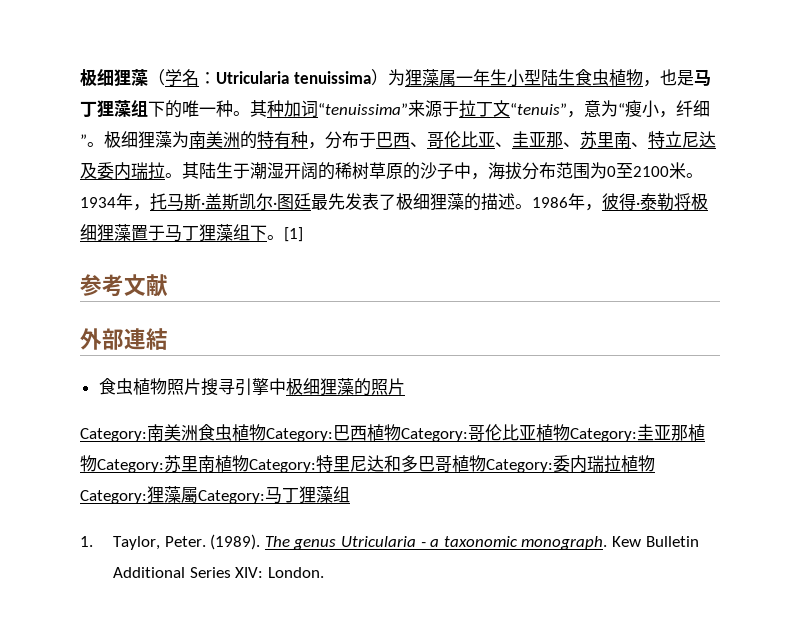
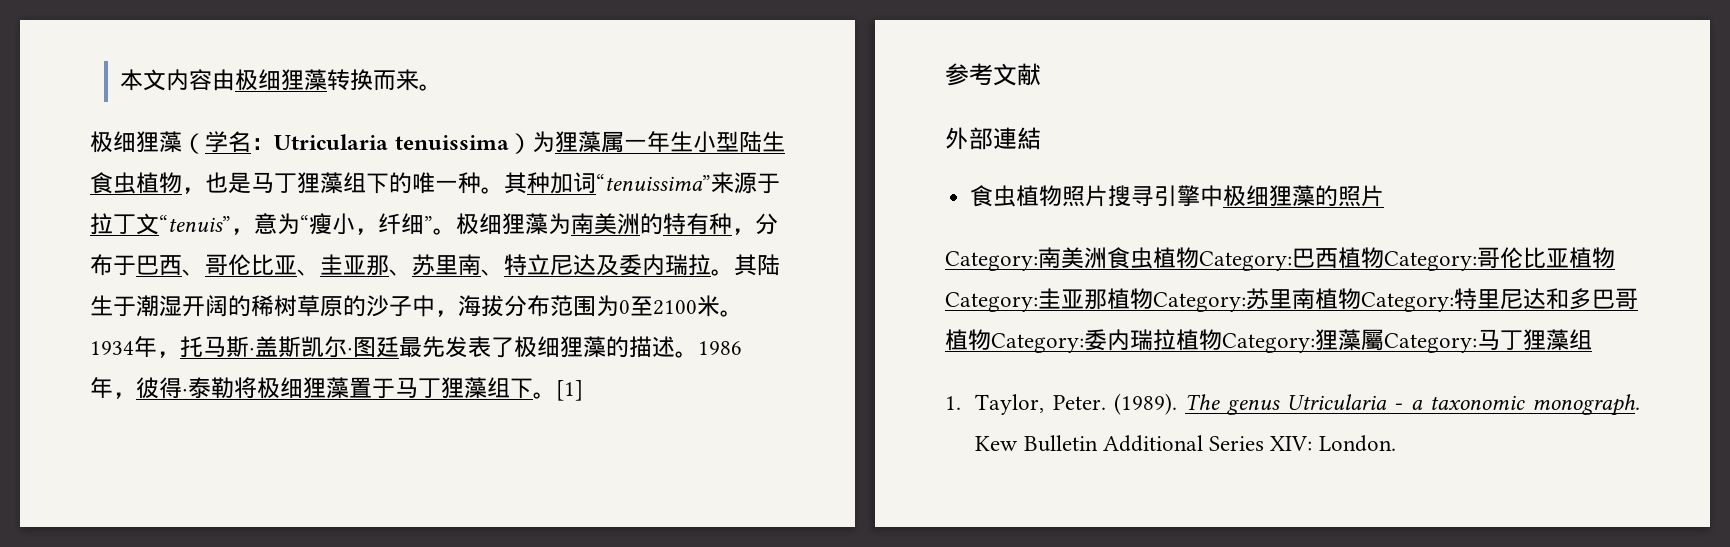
+ 本文内容由极细狸藻转换而来。

